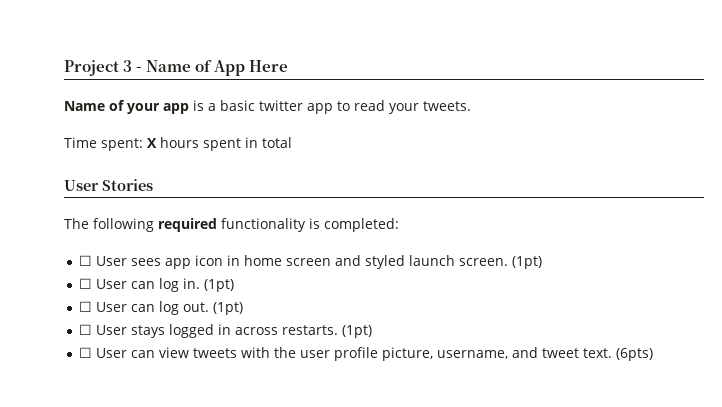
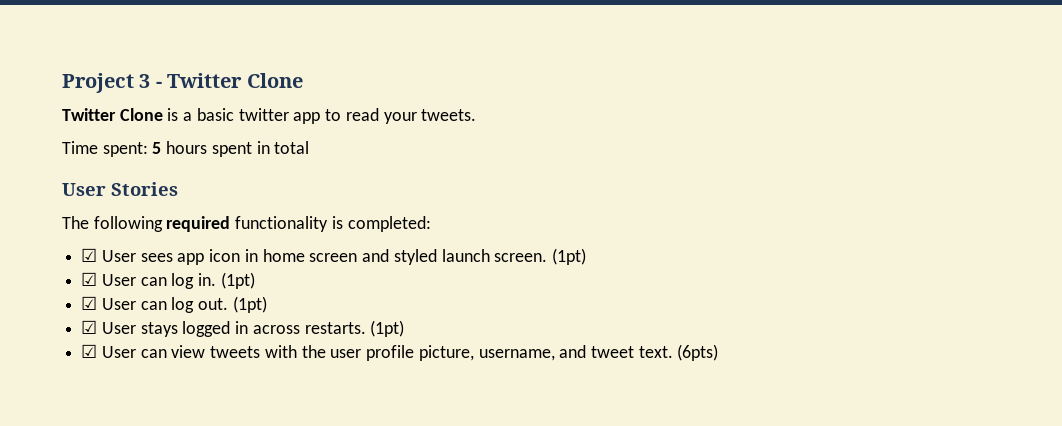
- Project 3 - Name of App Here
- Name of your app is a basic twitter app to read your tweets.
+ Project 3 - Twitter Clone
+ Twitter Clone is a basic twitter app to read your tweets.
- Time spent: X hours spent in total
+ Time spent: 5 hours spent in total
- ☐ User sees app icon in home screen and styled launch screen.
+ ☑ User sees app icon in home screen and styled launch screen.
- ☐ User can log in.
+ ☑ User can log in.
- ☐ User can log out.
+ ☑ User can log out.
- ☐ User stays logged in across restarts.
+ ☑ User stays logged in across restarts.
- ☐ User can view tweets with the user profile picture, username, and tweet text.
+ ☑ User can view tweets with the user profile picture, username, and tweet text.

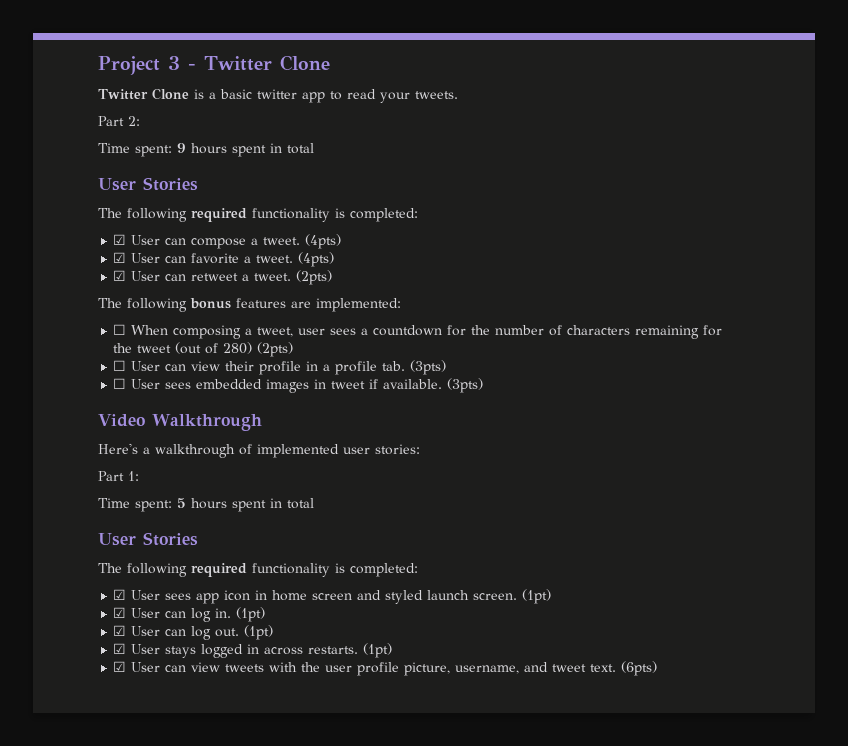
+ Part 2:
+ Time spent: 9 hours spent in total
+ User Stories
+ The following required functionality is completed:
+ ☑ User can compose a tweet. (4pts)
+ ☑ User can favorite a tweet. (4pts)
+ ☑ User can retweet a tweet. (2pts)
+ The following bonus features are implemented:
+ ☐ When composing a tweet, user sees a countdown for the number of characters remaining for the tweet (out of 280) (2pts)
+ ☐ User can view their profile in a profile tab. (3pts)
+ ☐ User sees embedded images in tweet if available. (3pts)
+ Video Walkthrough
+ Here's a walkthrough of implemented user stories:
+ Part 1:

